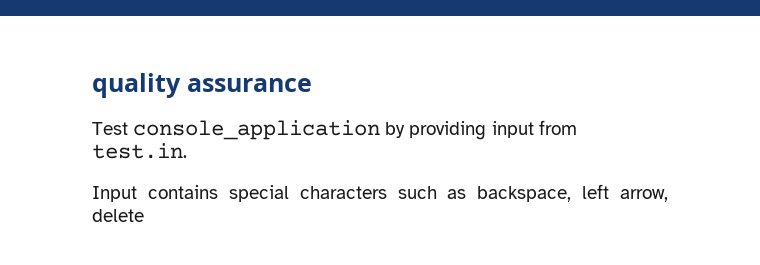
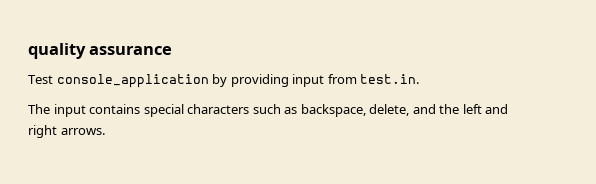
- Input contains special characters such as backspace, left arrow, delete
+ The input contains special characters such as backspace, delete, and the left and right arrows.

